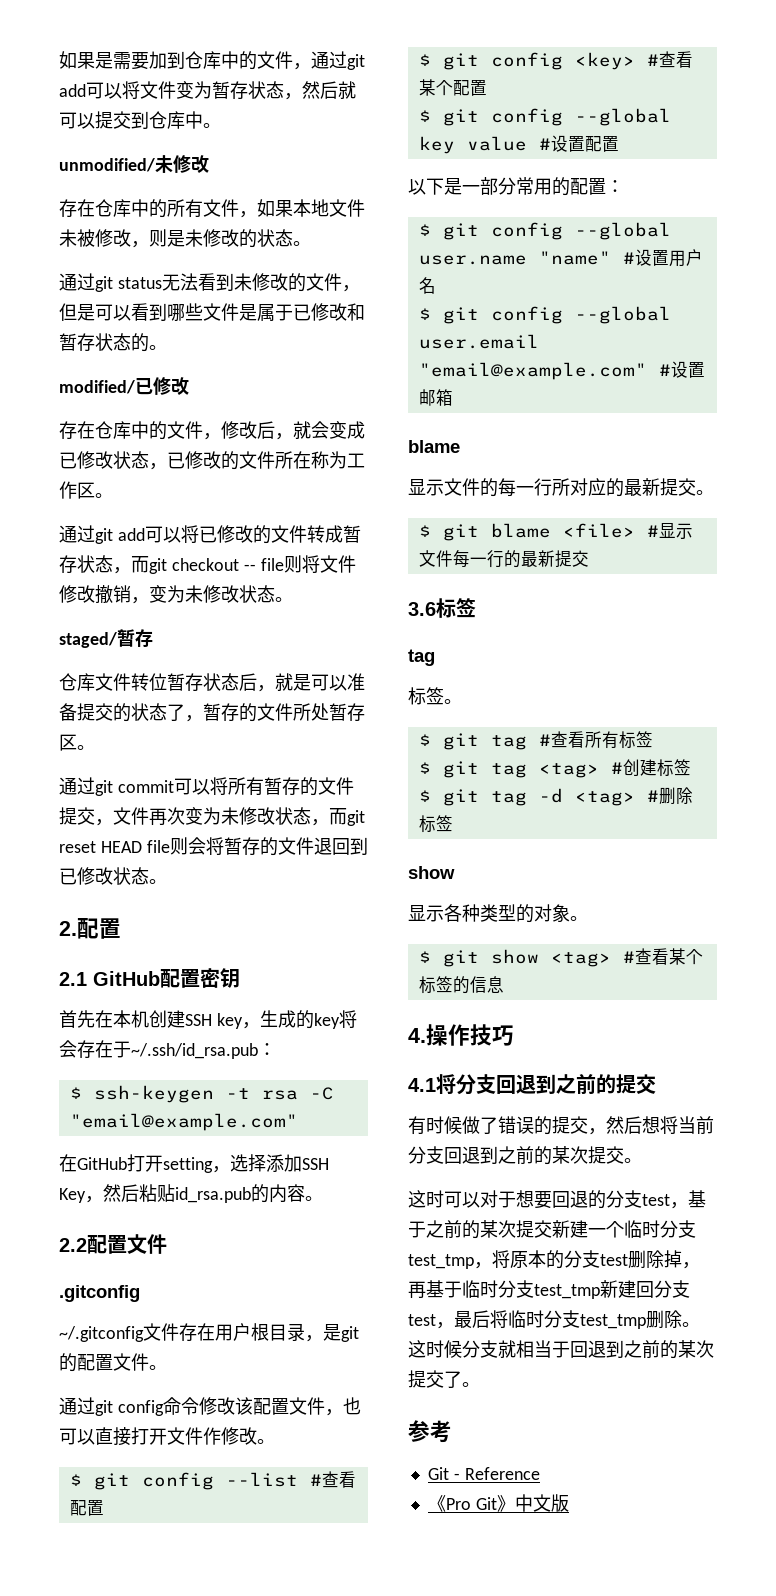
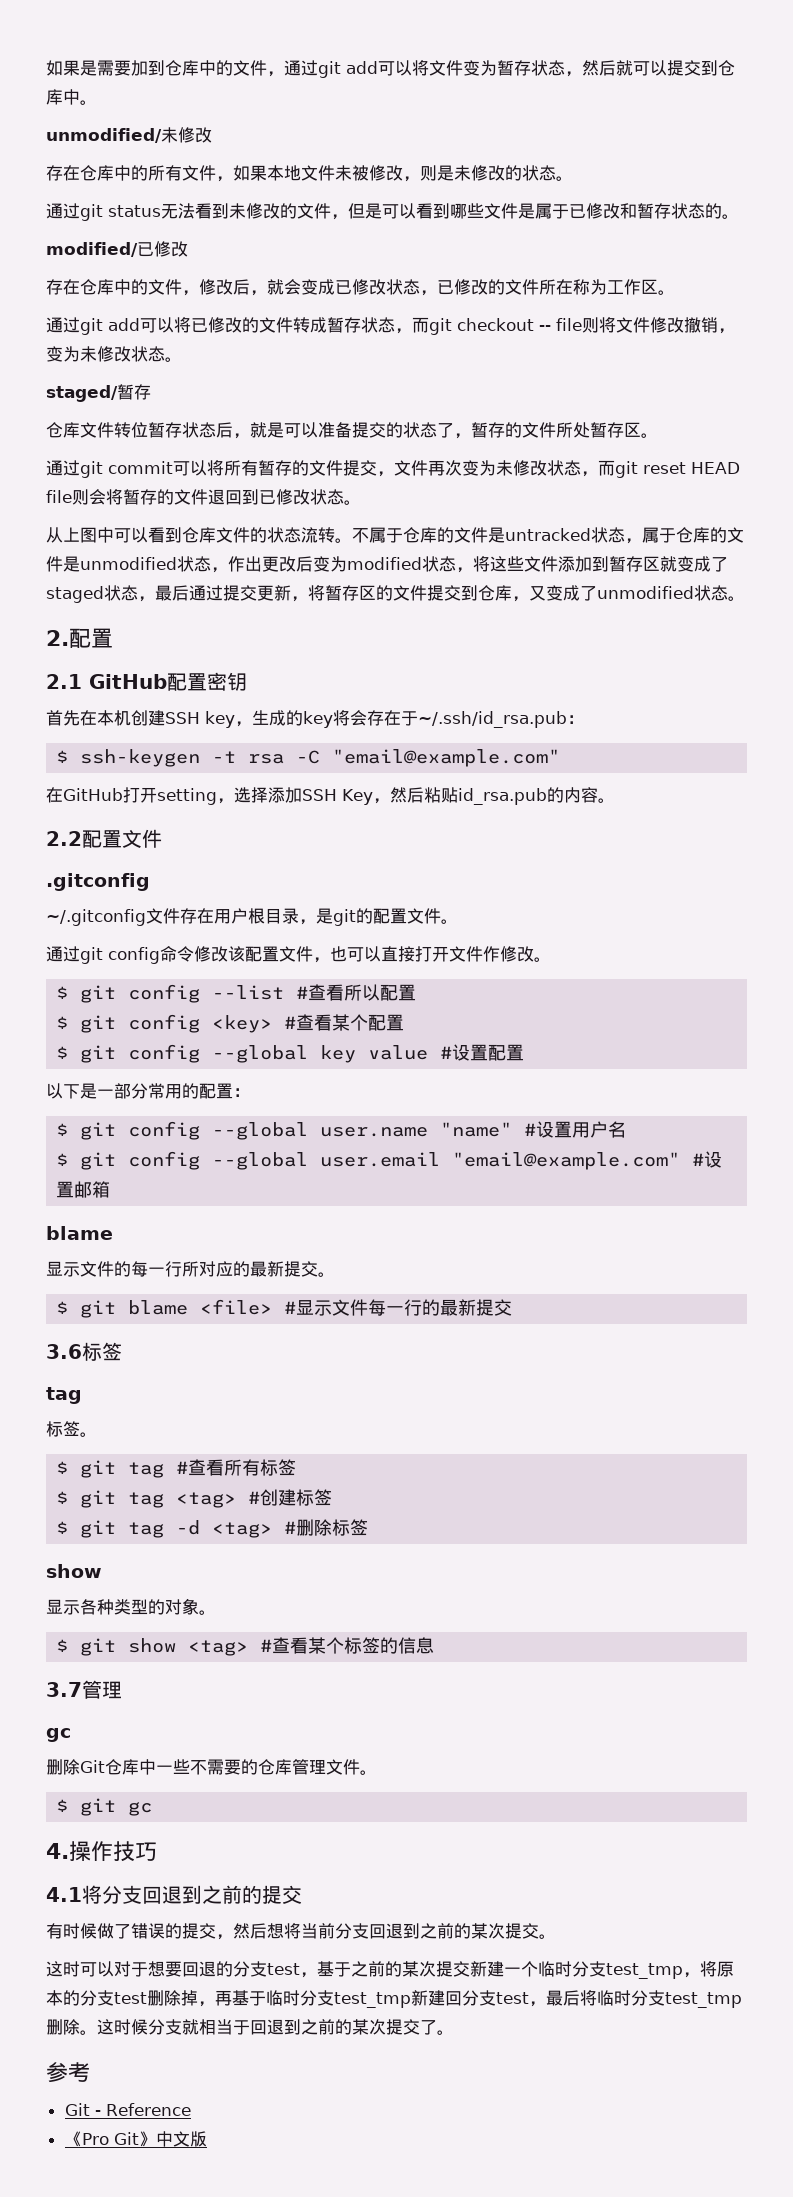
+ 从上图中可以看到仓库文件的状态流转。不属于仓库的文件是untracked状态，属于仓库的文件是unmodified状态，作出更改后变为modified状态，将这些文件添加到暂存区就变成了staged状态，最后通过提交更新，将暂存区的文件提交到仓库，又变成了unmodified状态。
- $ git config --list #查看配置
+ $ git config --list #查看所以配置
+ 3.7管理
+ gc
+ 删除Git仓库中一些不需要的仓库管理文件。
+ $ git gc

